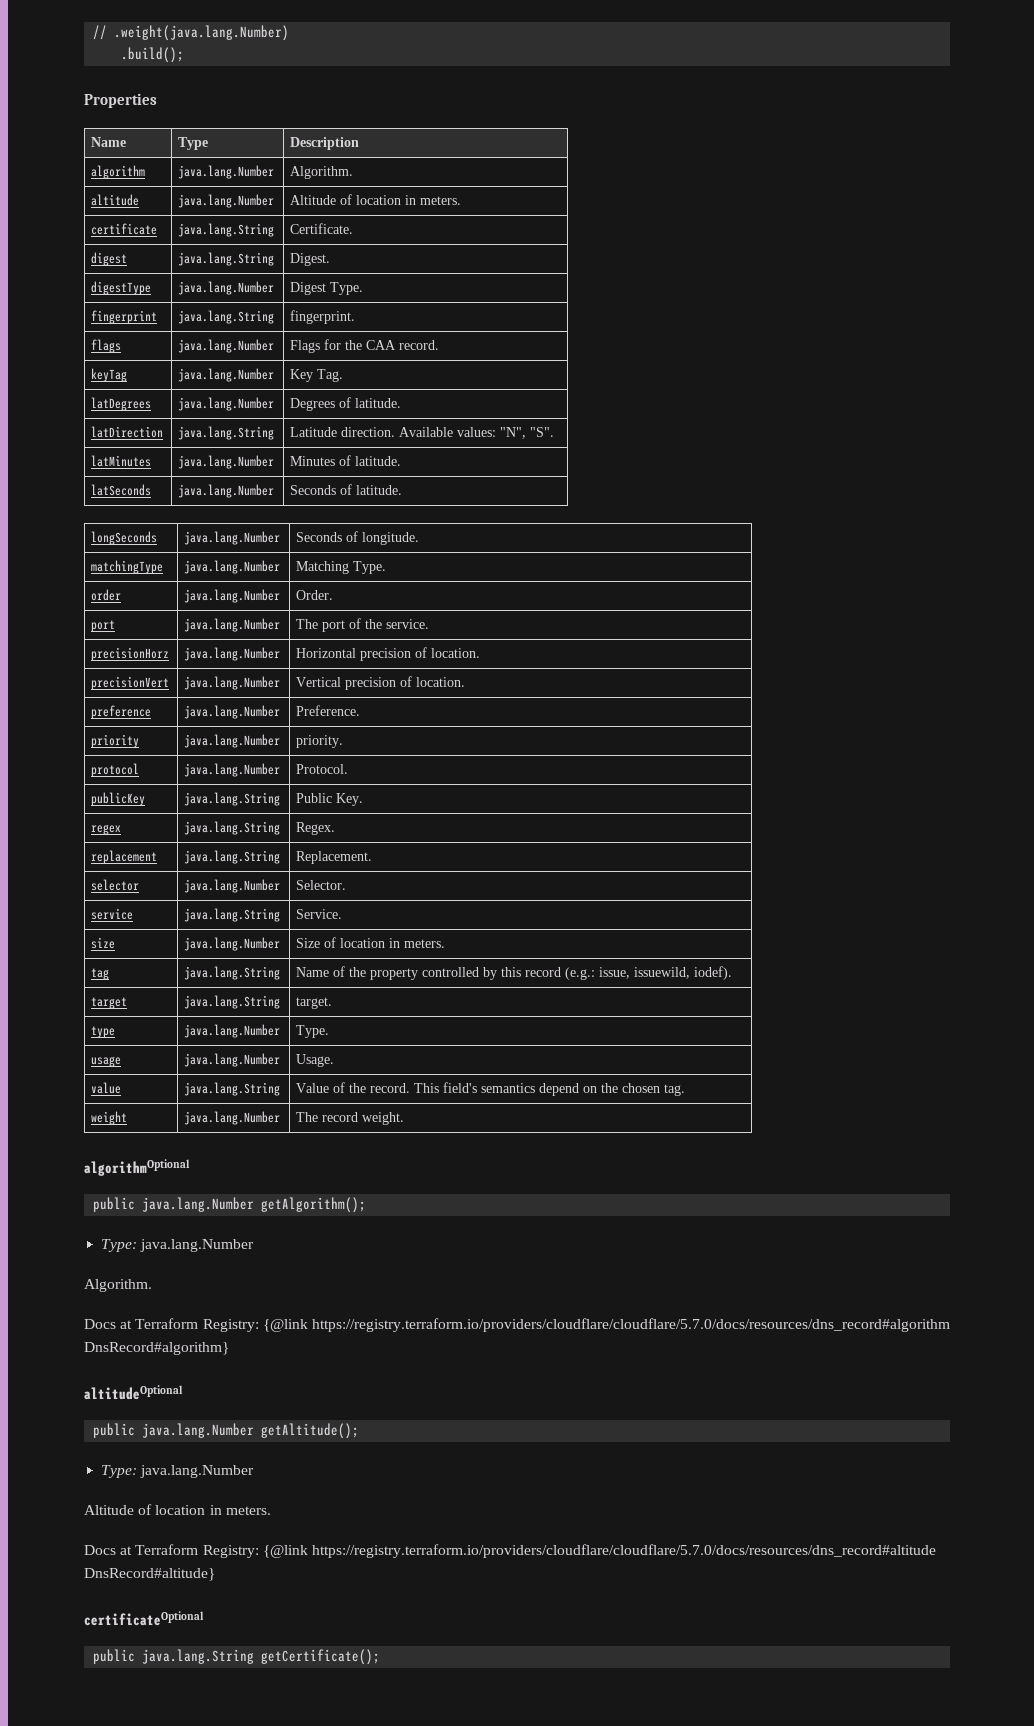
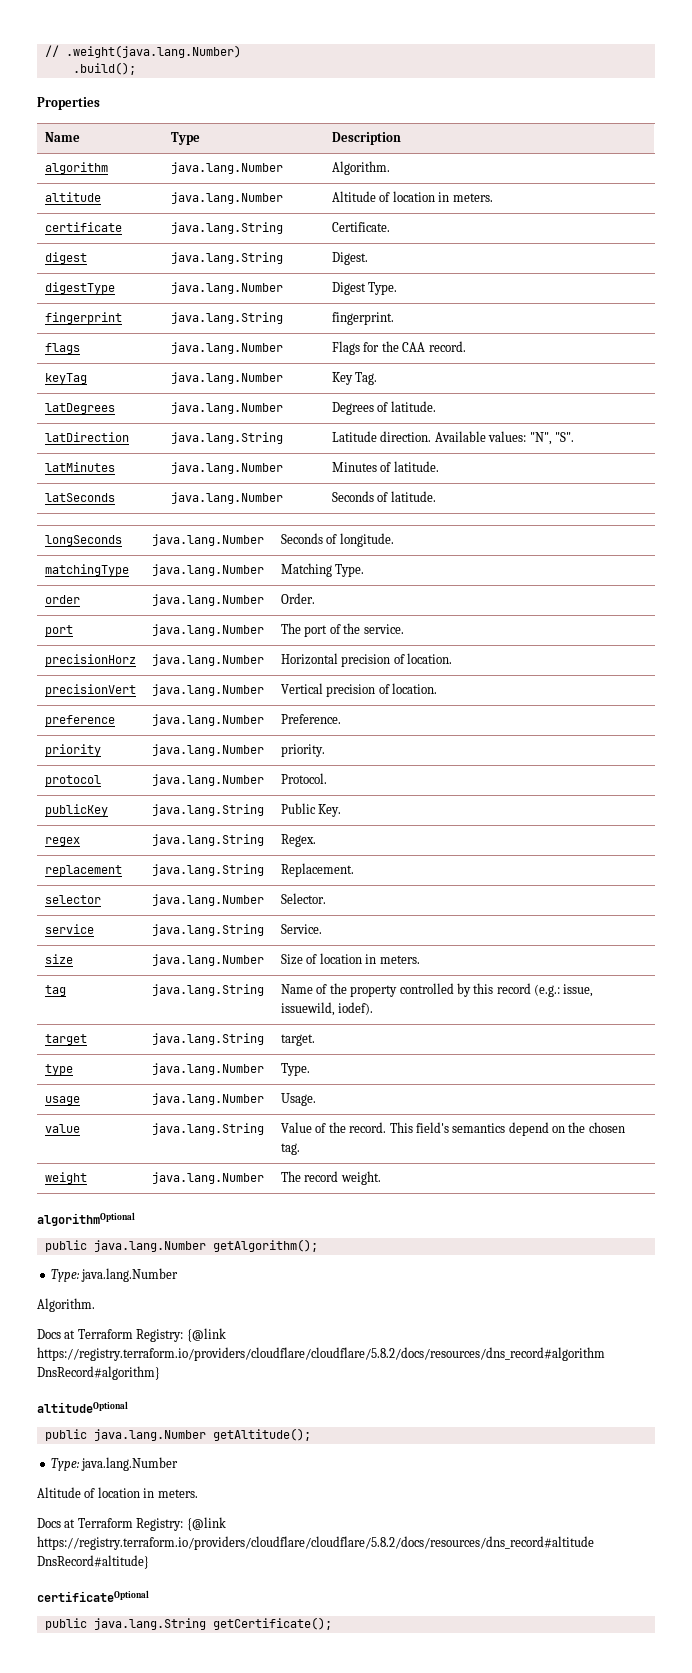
- Docs at Terraform Registry: {@link https://registry.terraform.io/providers/cloudflare/cloudflare/5.7.0/docs/resources/dns_record#algorithm DnsRecord#algorithm}
+ Docs at Terraform Registry: {@link https://registry.terraform.io/providers/cloudflare/cloudflare/5.8.2/docs/resources/dns_record#algorithm DnsRecord#algorithm}
- Docs at Terraform Registry: {@link https://registry.terraform.io/providers/cloudflare/cloudflare/5.7.0/docs/resources/dns_record#altitude DnsRecord#altitude}
+ Docs at Terraform Registry: {@link https://registry.terraform.io/providers/cloudflare/cloudflare/5.8.2/docs/resources/dns_record#altitude DnsRecord#altitude}

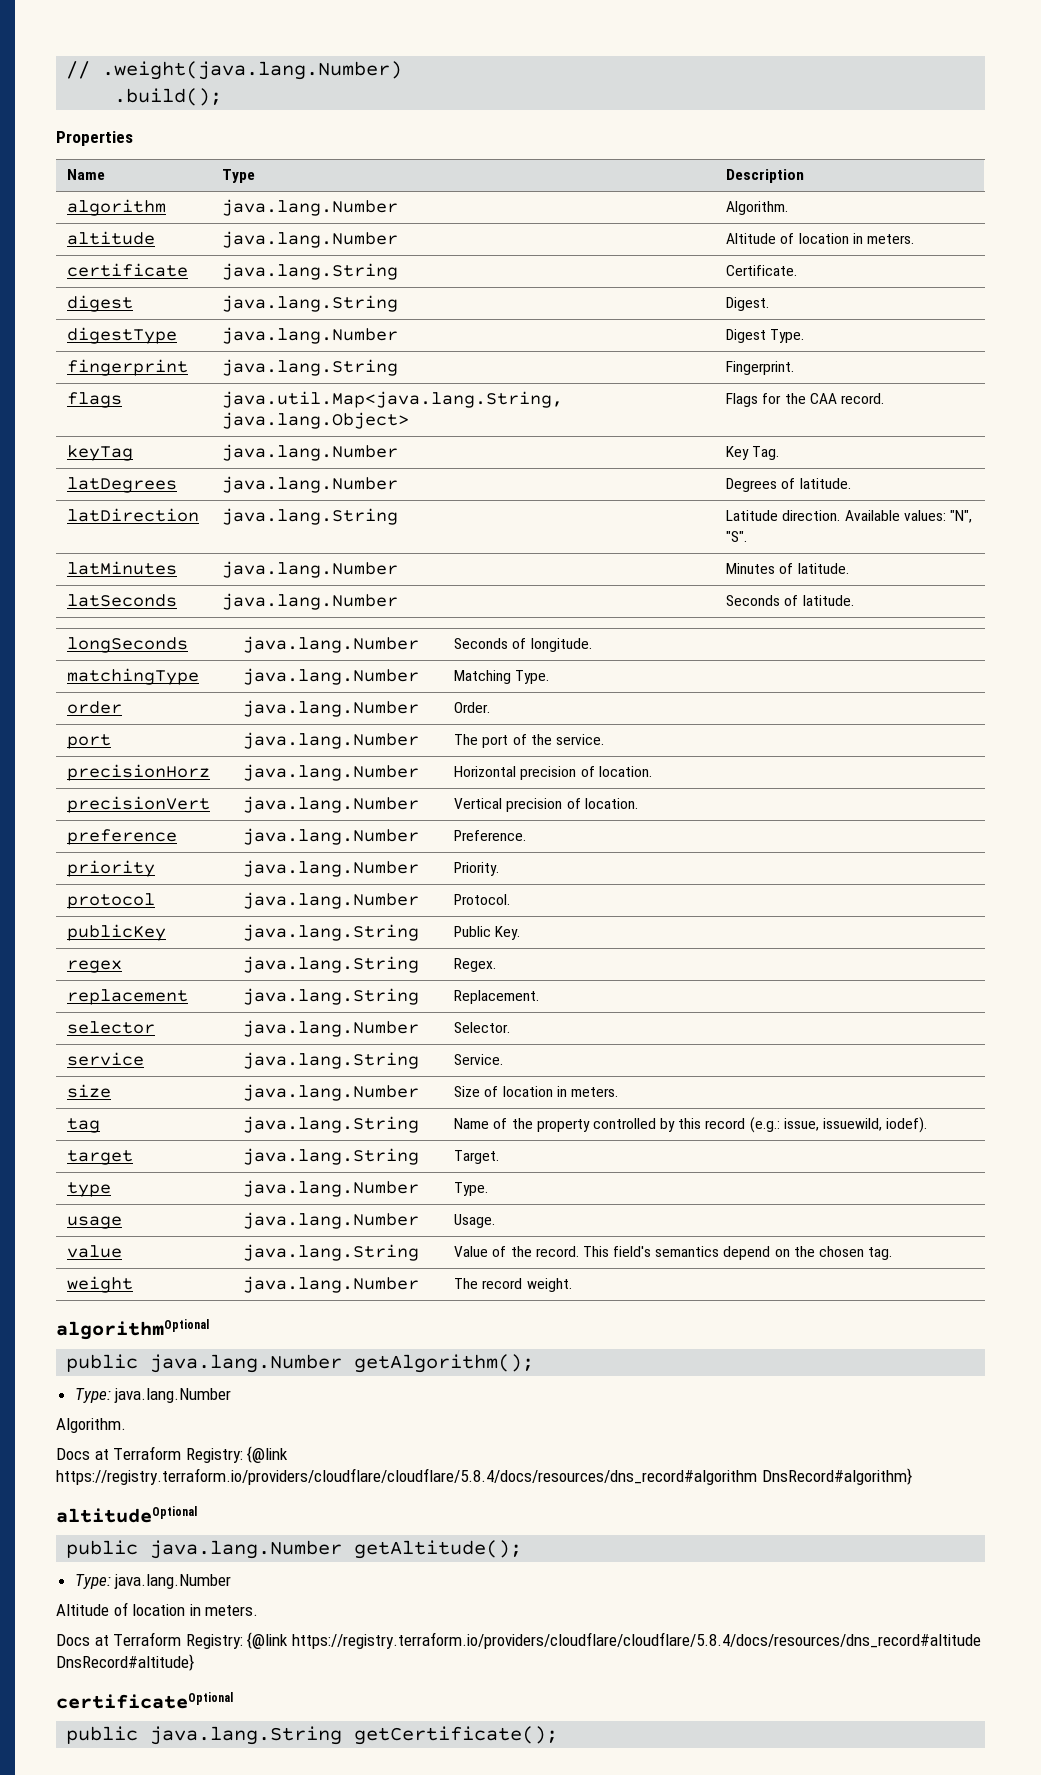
- fingerprint | java.lang.String | fingerprint.
+ fingerprint | java.lang.String | Fingerprint.
- flags | java.lang.Number | Flags for the CAA record.
+ flags | java.util.Map<java.lang.String, java.lang.Object> | Flags for the CAA record.
- priority | java.lang.Number | priority.
+ priority | java.lang.Number | Priority.
- target | java.lang.String | target.
+ target | java.lang.String | Target.
- Docs at Terraform Registry: {@link https://registry.terraform.io/providers/cloudflare/cloudflare/5.8.2/docs/resources/dns_record#algorithm DnsRecord#algorithm}
+ Docs at Terraform Registry: {@link https://registry.terraform.io/providers/cloudflare/cloudflare/5.8.4/docs/resources/dns_record#algorithm DnsRecord#algorithm}
- Docs at Terraform Registry: {@link https://registry.terraform.io/providers/cloudflare/cloudflare/5.8.2/docs/resources/dns_record#altitude DnsRecord#altitude}
+ Docs at Terraform Registry: {@link https://registry.terraform.io/providers/cloudflare/cloudflare/5.8.4/docs/resources/dns_record#altitude DnsRecord#altitude}

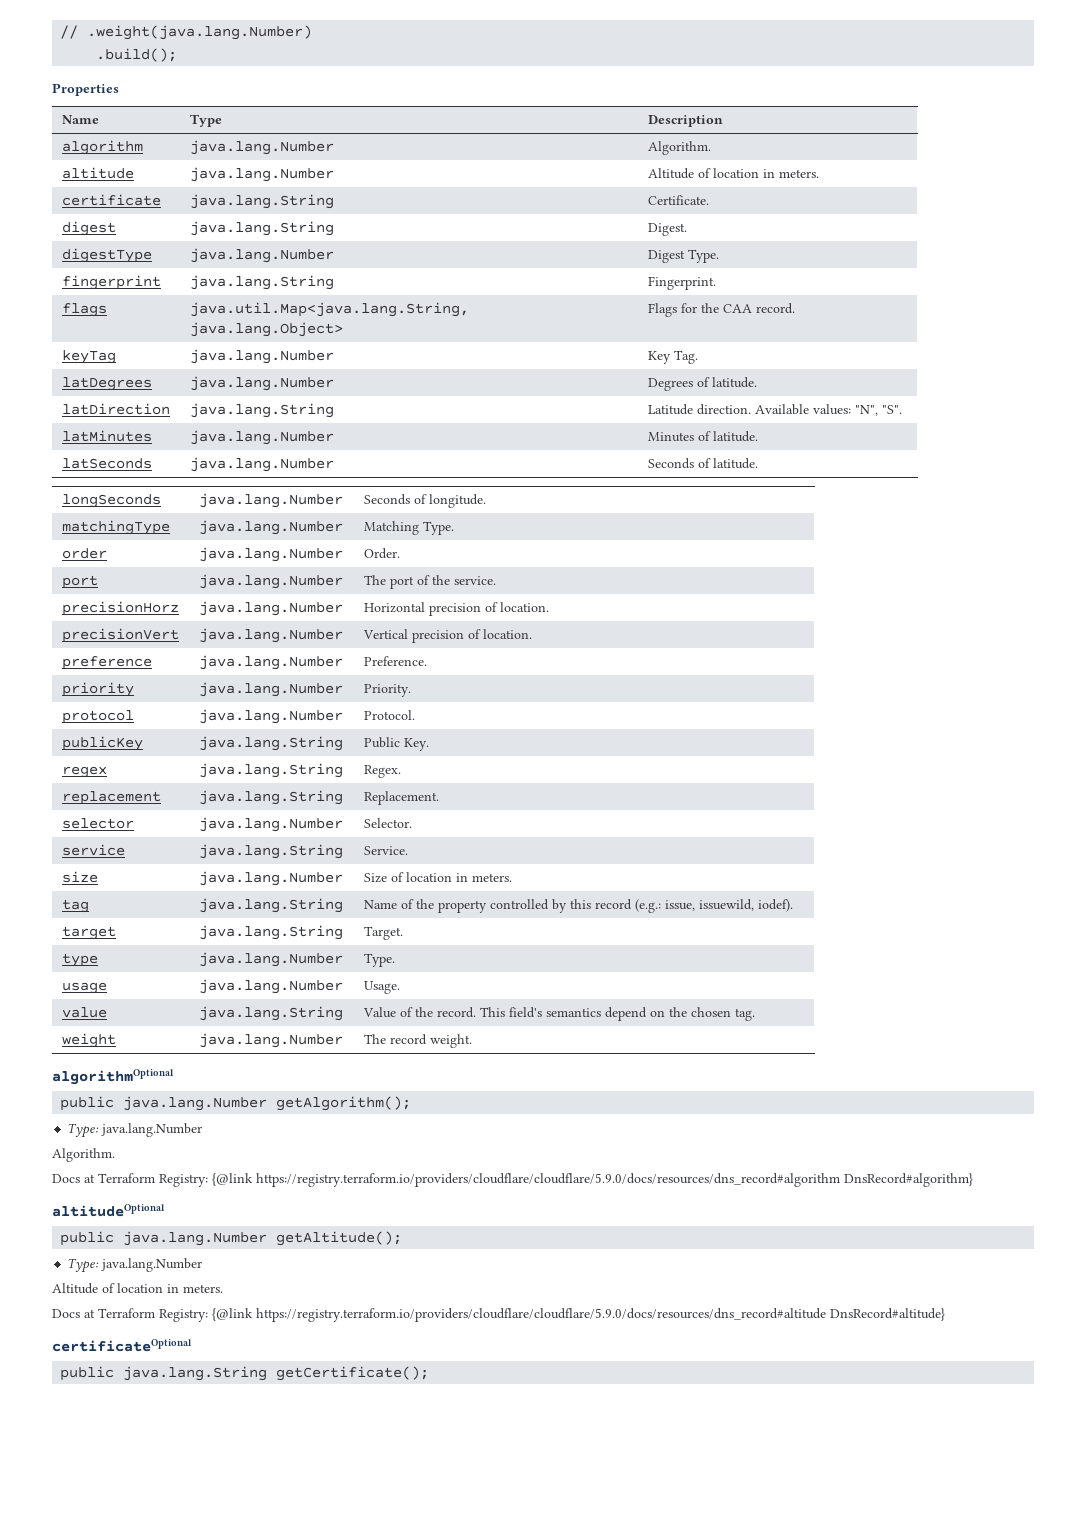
- Docs at Terraform Registry: {@link https://registry.terraform.io/providers/cloudflare/cloudflare/5.8.4/docs/resources/dns_record#algorithm DnsRecord#algorithm}
+ Docs at Terraform Registry: {@link https://registry.terraform.io/providers/cloudflare/cloudflare/5.9.0/docs/resources/dns_record#algorithm DnsRecord#algorithm}
- Docs at Terraform Registry: {@link https://registry.terraform.io/providers/cloudflare/cloudflare/5.8.4/docs/resources/dns_record#altitude DnsRecord#altitude}
+ Docs at Terraform Registry: {@link https://registry.terraform.io/providers/cloudflare/cloudflare/5.9.0/docs/resources/dns_record#altitude DnsRecord#altitude}

